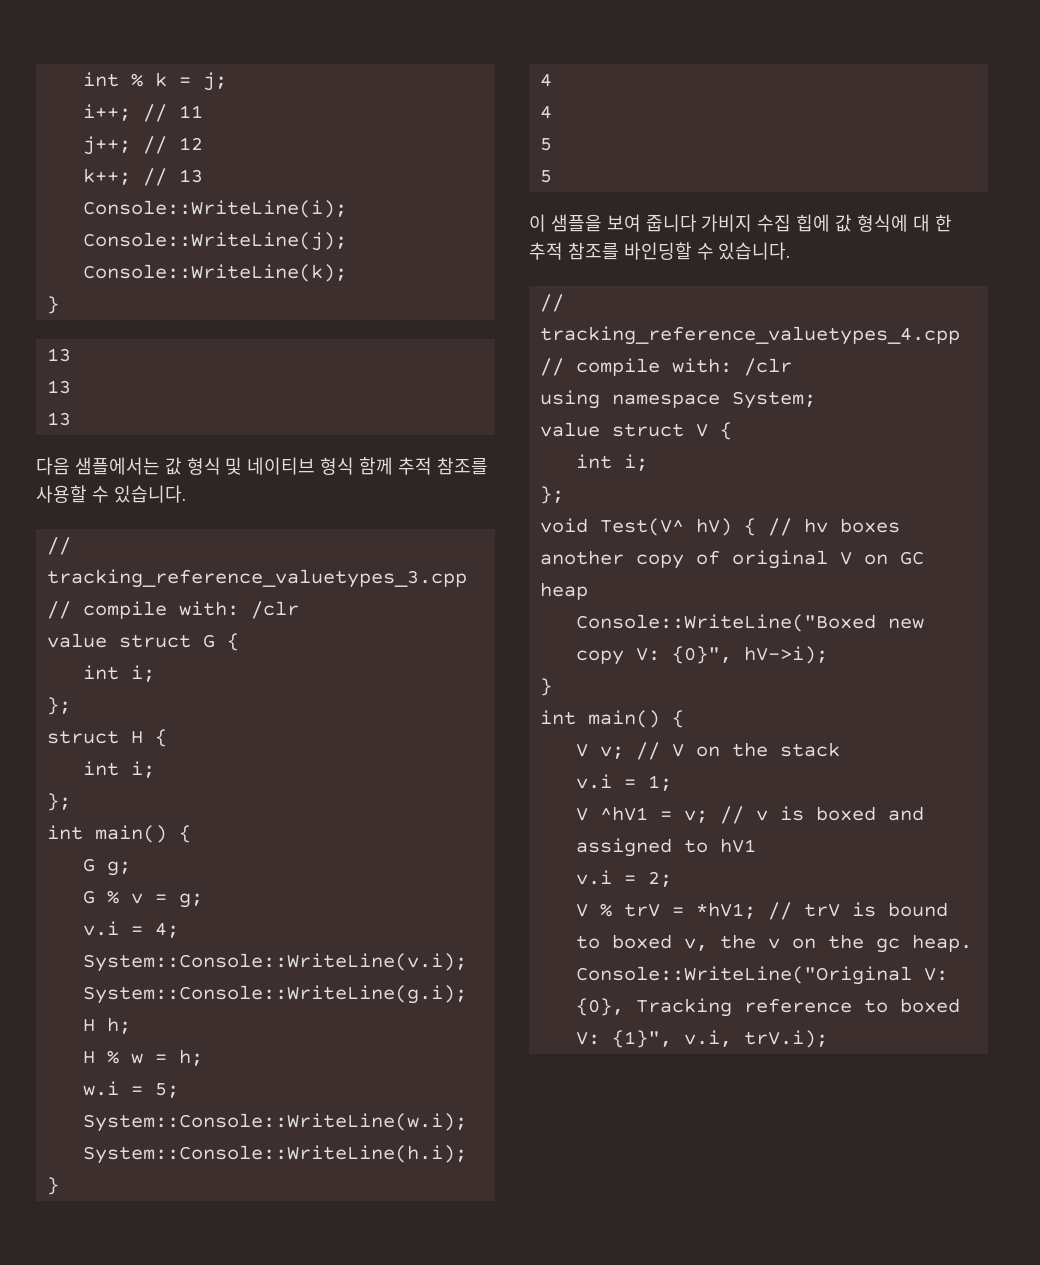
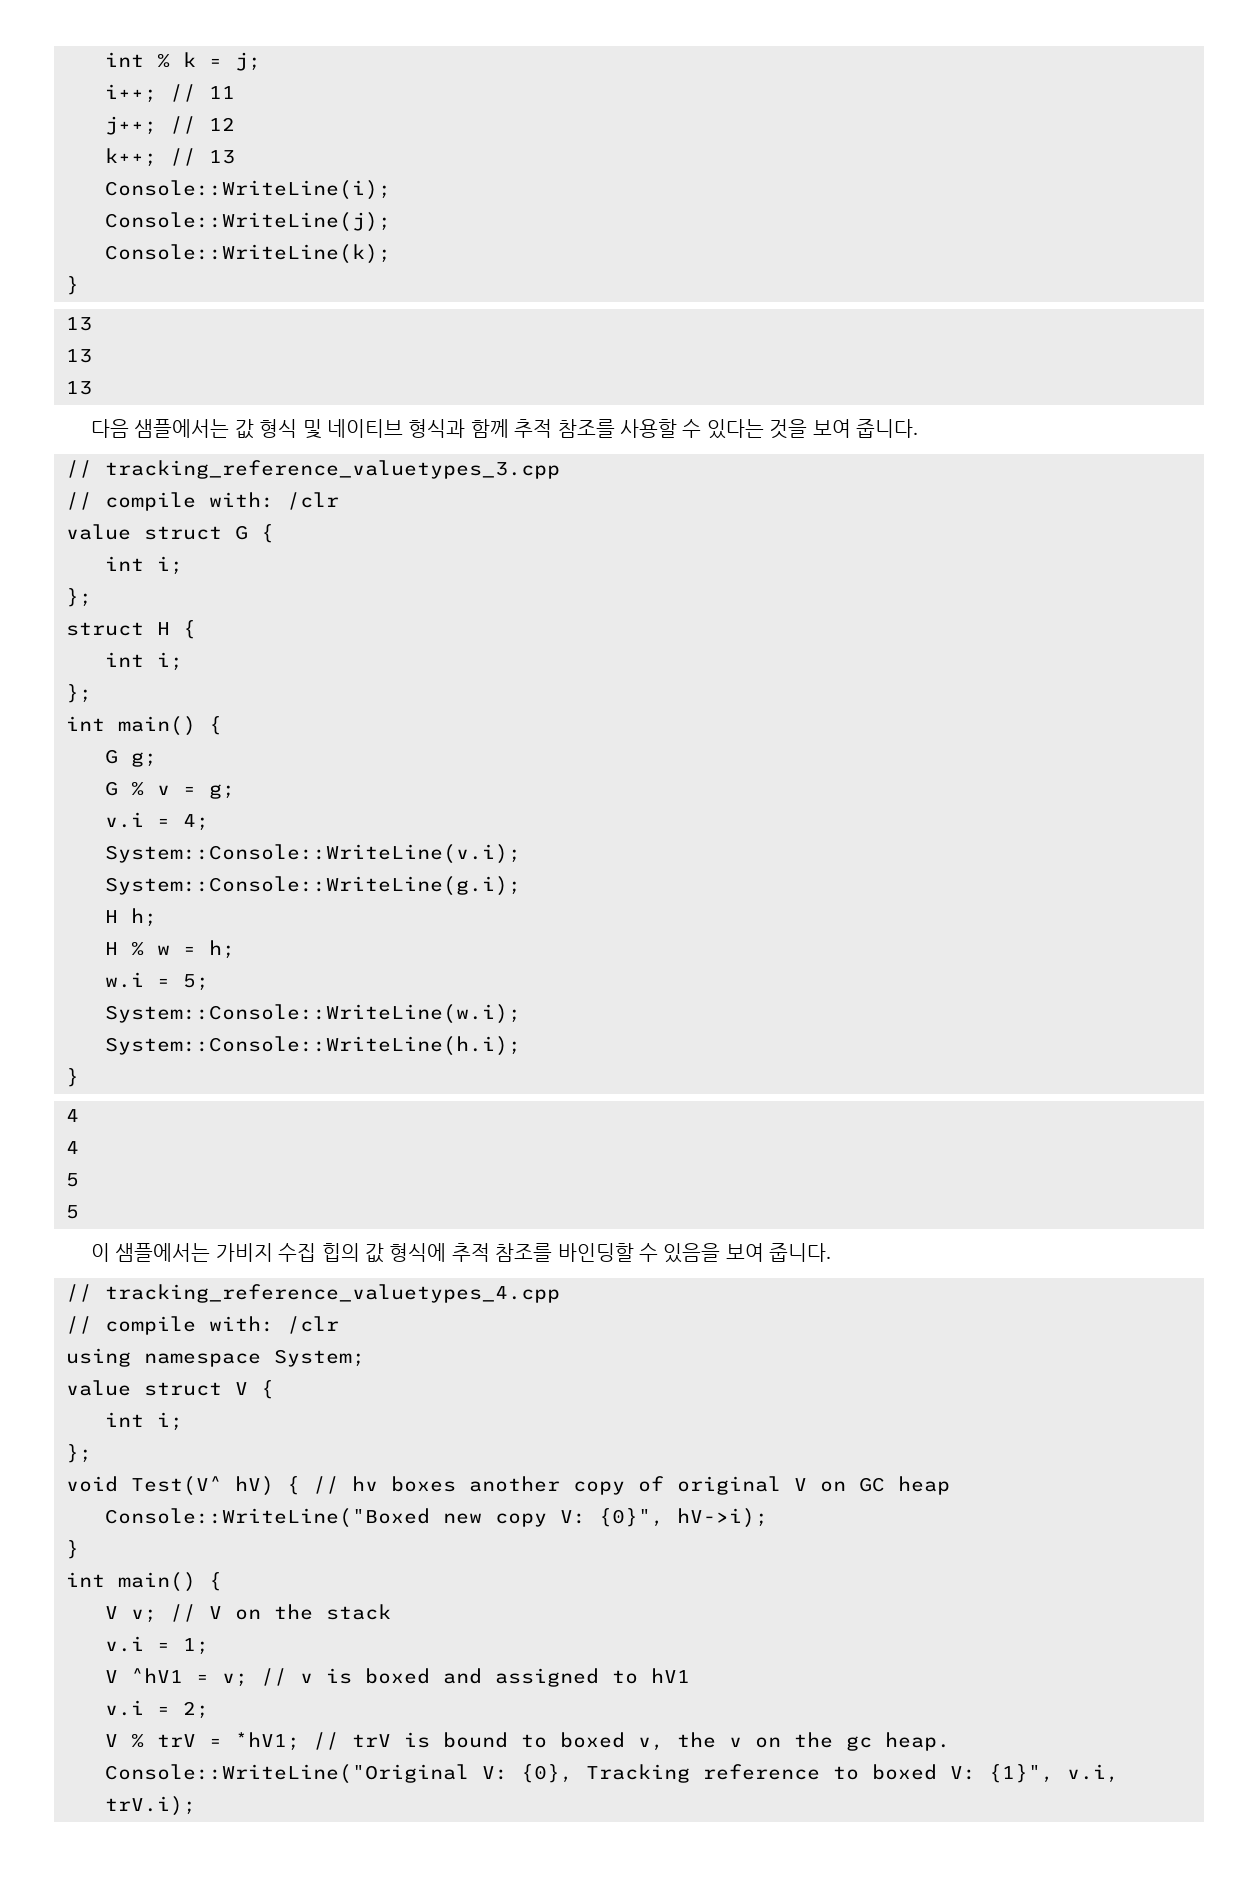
- 다음 샘플에서는 값 형식 및 네이티브 형식 함께 추적 참조를 사용할 수 있습니다.
+ 다음 샘플에서는 값 형식 및 네이티브 형식과 함께 추적 참조를 사용할 수 있다는 것을 보여 줍니다.
- 이 샘플을 보여 줍니다 가비지 수집 힙에 값 형식에 대 한 추적 참조를 바인딩할 수 있습니다.
+ 이 샘플에서는 가비지 수집 힙의 값 형식에 추적 참조를 바인딩할 수 있음을 보여 줍니다.

